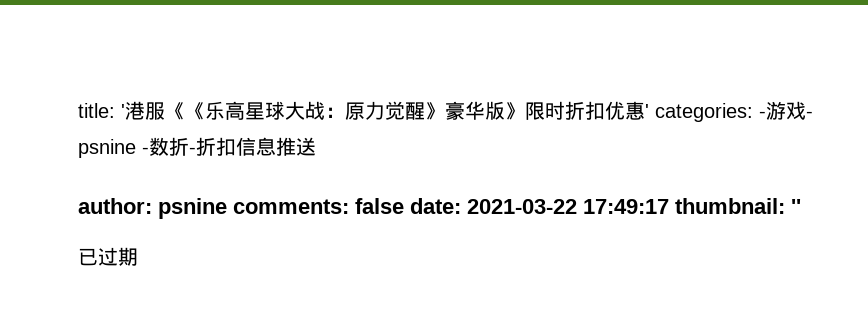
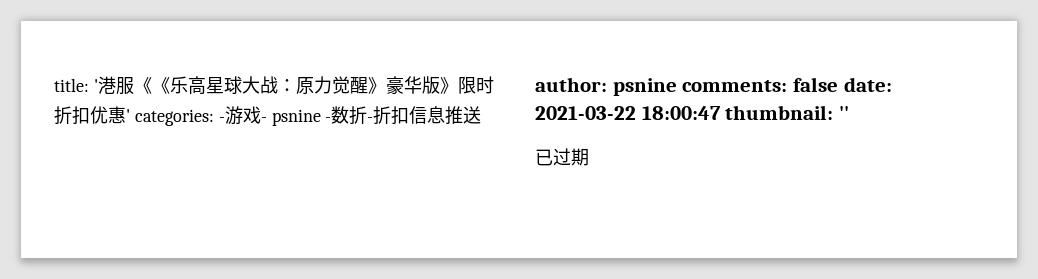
- author: psnine comments: false date: 2021-03-22 17:49:17 thumbnail: ''
+ author: psnine comments: false date: 2021-03-22 18:00:47 thumbnail: ''

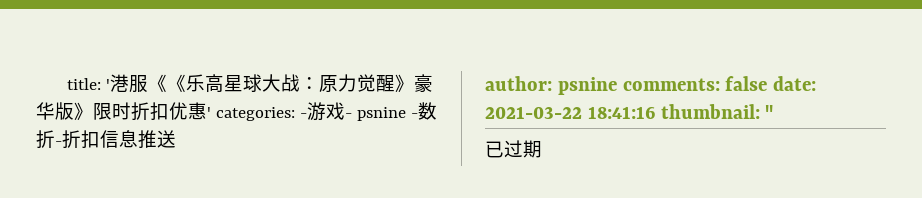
- author: psnine comments: false date: 2021-03-22 18:00:47 thumbnail: ''
+ author: psnine comments: false date: 2021-03-22 18:41:16 thumbnail: ''

